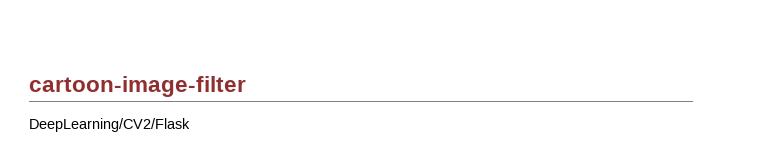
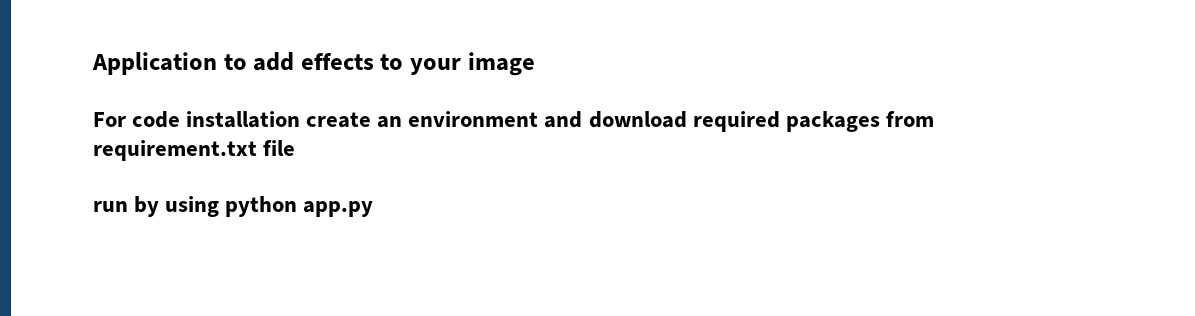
- cartoon-image-filter
- DeepLearning/CV2/Flask
+ Application to add effects to your image
+ For code installation create an environment and download required packages from requirement.txt file
+ run by using python app.py

